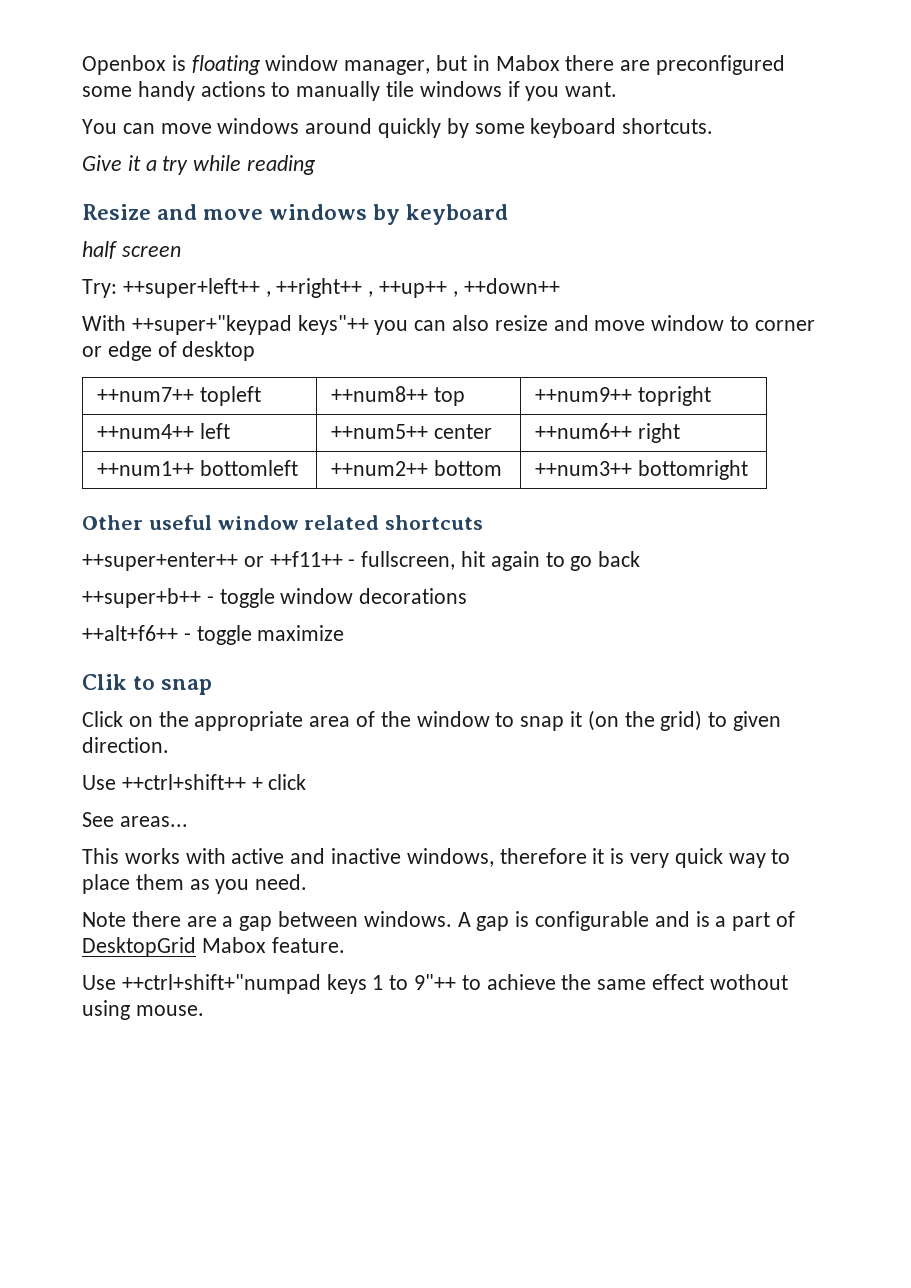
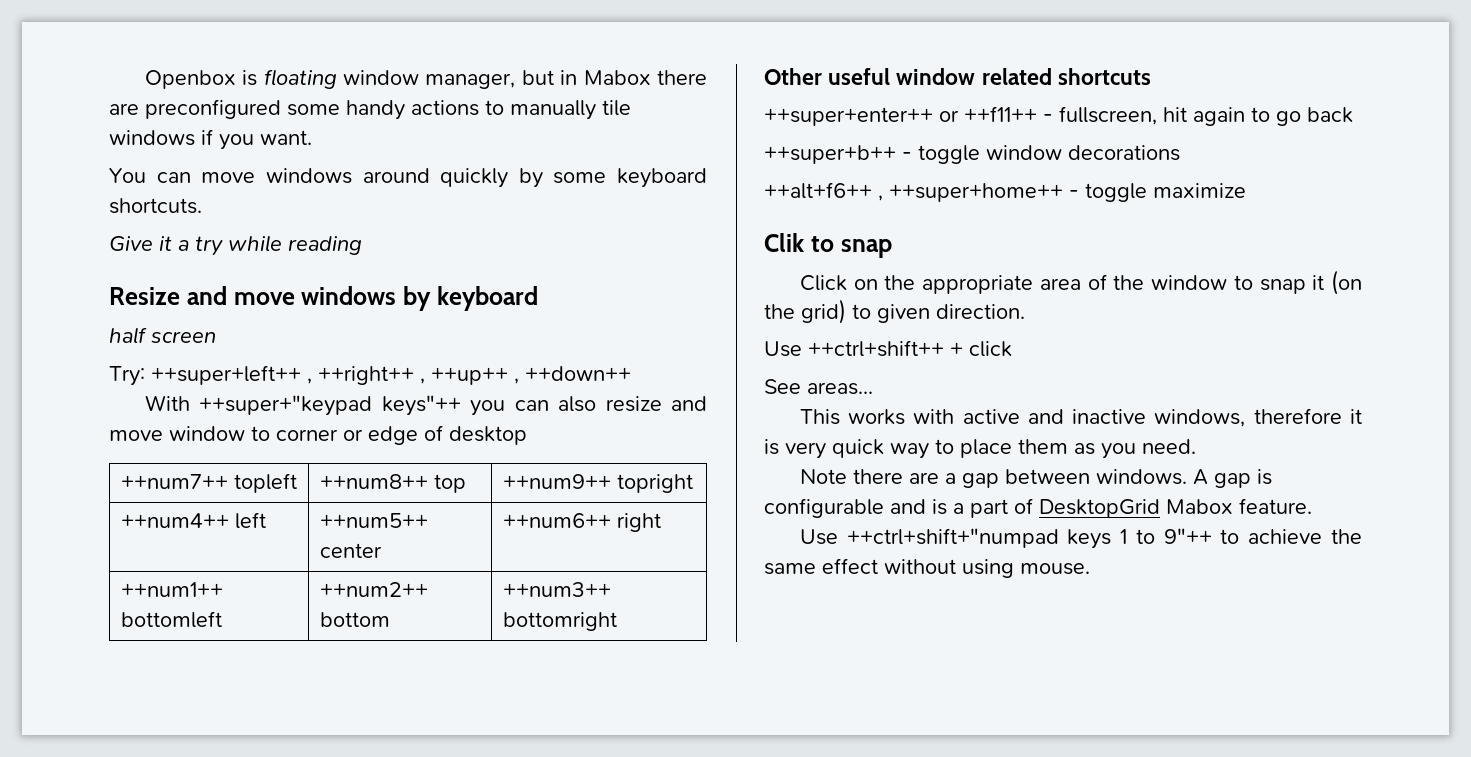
- ++alt+f6++ - toggle maximize
+ ++alt+f6++ , ++super+home++ - toggle maximize
- Use ++ctrl+shift+"numpad keys 1 to 9"++ to achieve the same effect wothout using mouse.
+ Use ++ctrl+shift+"numpad keys 1 to 9"++ to achieve the same effect without using mouse.

